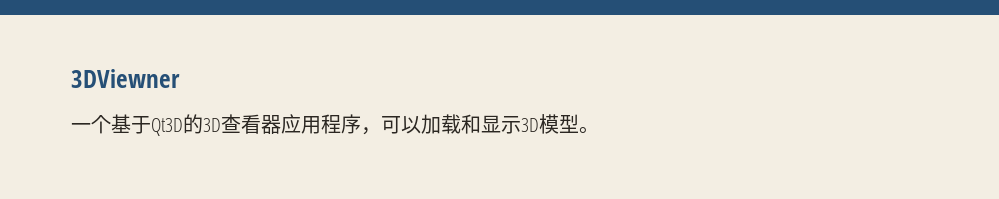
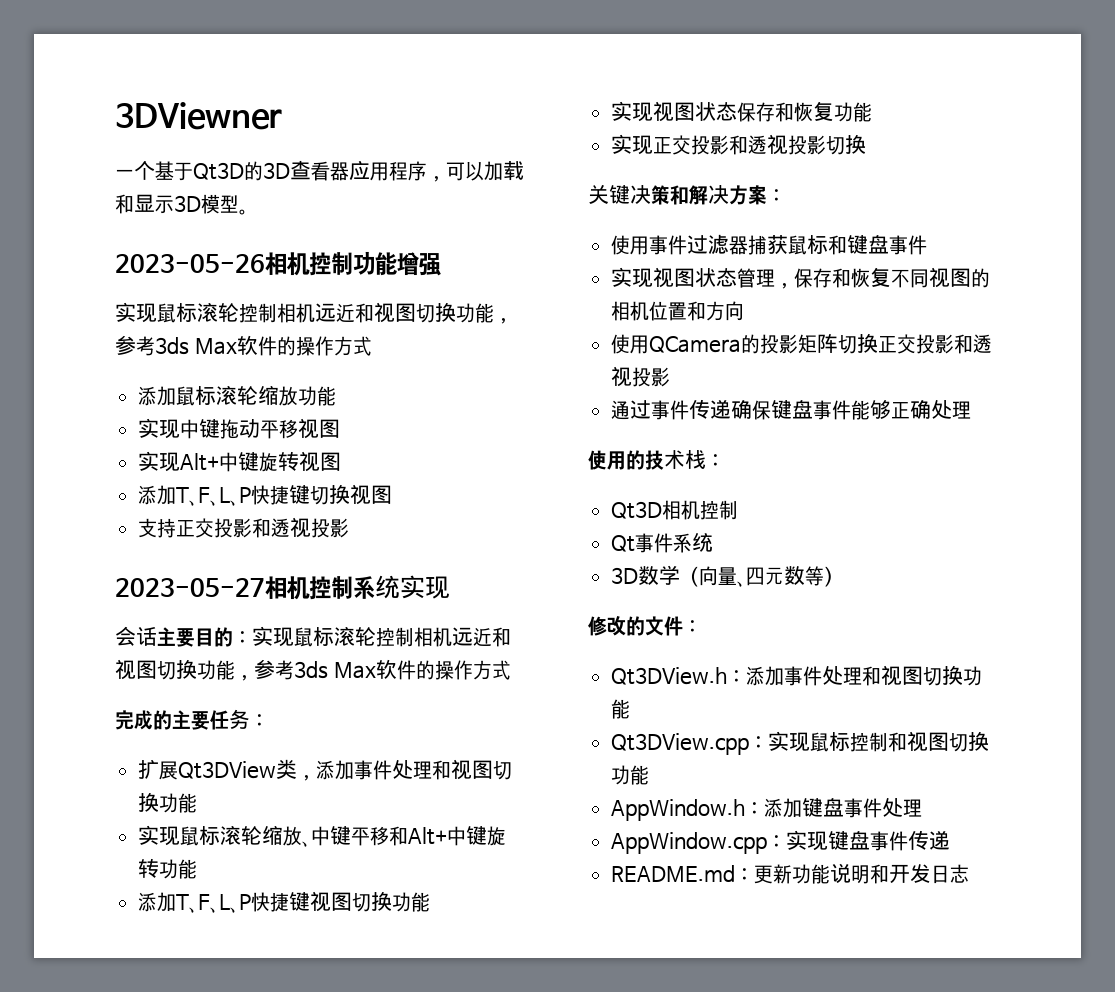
+ 2023-05-26相机控制功能增强
+ 实现鼠标滚轮控制相机远近和视图切换功能，参考3ds Max软件的操作方式
+ 添加鼠标滚轮缩放功能
+ 实现中键拖动平移视图
+ 实现Alt+中键旋转视图
+ 添加T、F、L、P快捷键切换视图
+ 支持正交投影和透视投影
+ 2023-05-27相机控制系统实现
+ 会话主要目的：实现鼠标滚轮控制相机远近和视图切换功能，参考3ds Max软件的操作方式
+ 完成的主要任务：
+ 扩展Qt3DView类，添加事件处理和视图切换功能
+ 实现鼠标滚轮缩放、中键平移和Alt+中键旋转功能
+ 添加T、F、L、P快捷键视图切换功能
+ 实现视图状态保存和恢复功能
+ 实现正交投影和透视投影切换
+ 关键决策和解决方案：
+ 使用事件过滤器捕获鼠标和键盘事件
+ 实现视图状态管理，保存和恢复不同视图的相机位置和方向
+ 使用QCamera的投影矩阵切换正交投影和透视投影
+ 通过事件传递确保键盘事件能够正确处理
+ 使用的技术栈：
+ Qt3D相机控制
+ Qt事件系统
+ 3D数学（向量、四元数等）
+ 修改的文件：
+ Qt3DView.h：添加事件处理和视图切换功能
+ Qt3DView.cpp：实现鼠标控制和视图切换功能
+ AppWindow.h：添加键盘事件处理
+ AppWindow.cpp：实现键盘事件传递
+ README.md：更新功能说明和开发日志

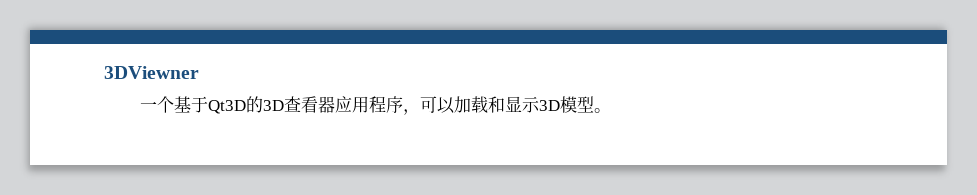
- 2023-05-26相机控制功能增强
- 实现鼠标滚轮控制相机远近和视图切换功能，参考3ds Max软件的操作方式
- 添加鼠标滚轮缩放功能
- 实现中键拖动平移视图
- 实现Alt+中键旋转视图
- 添加T、F、L、P快捷键切换视图
- 支持正交投影和透视投影
- 2023-05-27相机控制系统实现
- 会话主要目的：实现鼠标滚轮控制相机远近和视图切换功能，参考3ds Max软件的操作方式
- 完成的主要任务：
- 扩展Qt3DView类，添加事件处理和视图切换功能
- 实现鼠标滚轮缩放、中键平移和Alt+中键旋转功能
- 添加T、F、L、P快捷键视图切换功能
- 实现视图状态保存和恢复功能
- 实现正交投影和透视投影切换
- 关键决策和解决方案：
- 使用事件过滤器捕获鼠标和键盘事件
- 实现视图状态管理，保存和恢复不同视图的相机位置和方向
- 使用QCamera的投影矩阵切换正交投影和透视投影
- 通过事件传递确保键盘事件能够正确处理
- 使用的技术栈：
- Qt3D相机控制
- Qt事件系统
- 3D数学（向量、四元数等）
- 修改的文件：
- Qt3DView.h：添加事件处理和视图切换功能
- Qt3DView.cpp：实现鼠标控制和视图切换功能
- AppWindow.h：添加键盘事件处理
- AppWindow.cpp：实现键盘事件传递
- README.md：更新功能说明和开发日志

